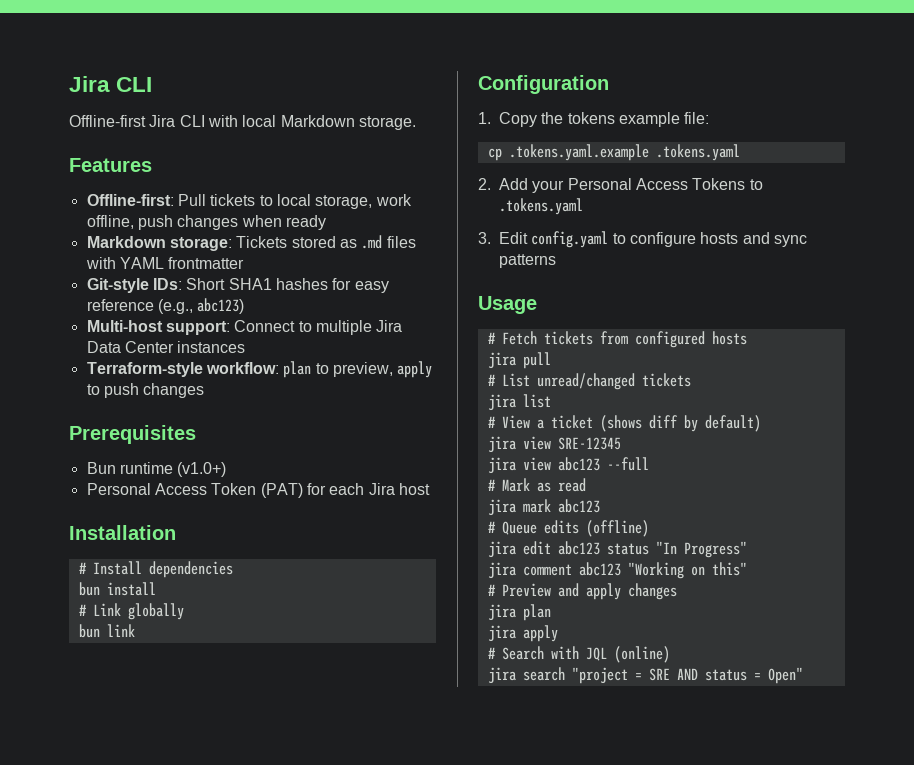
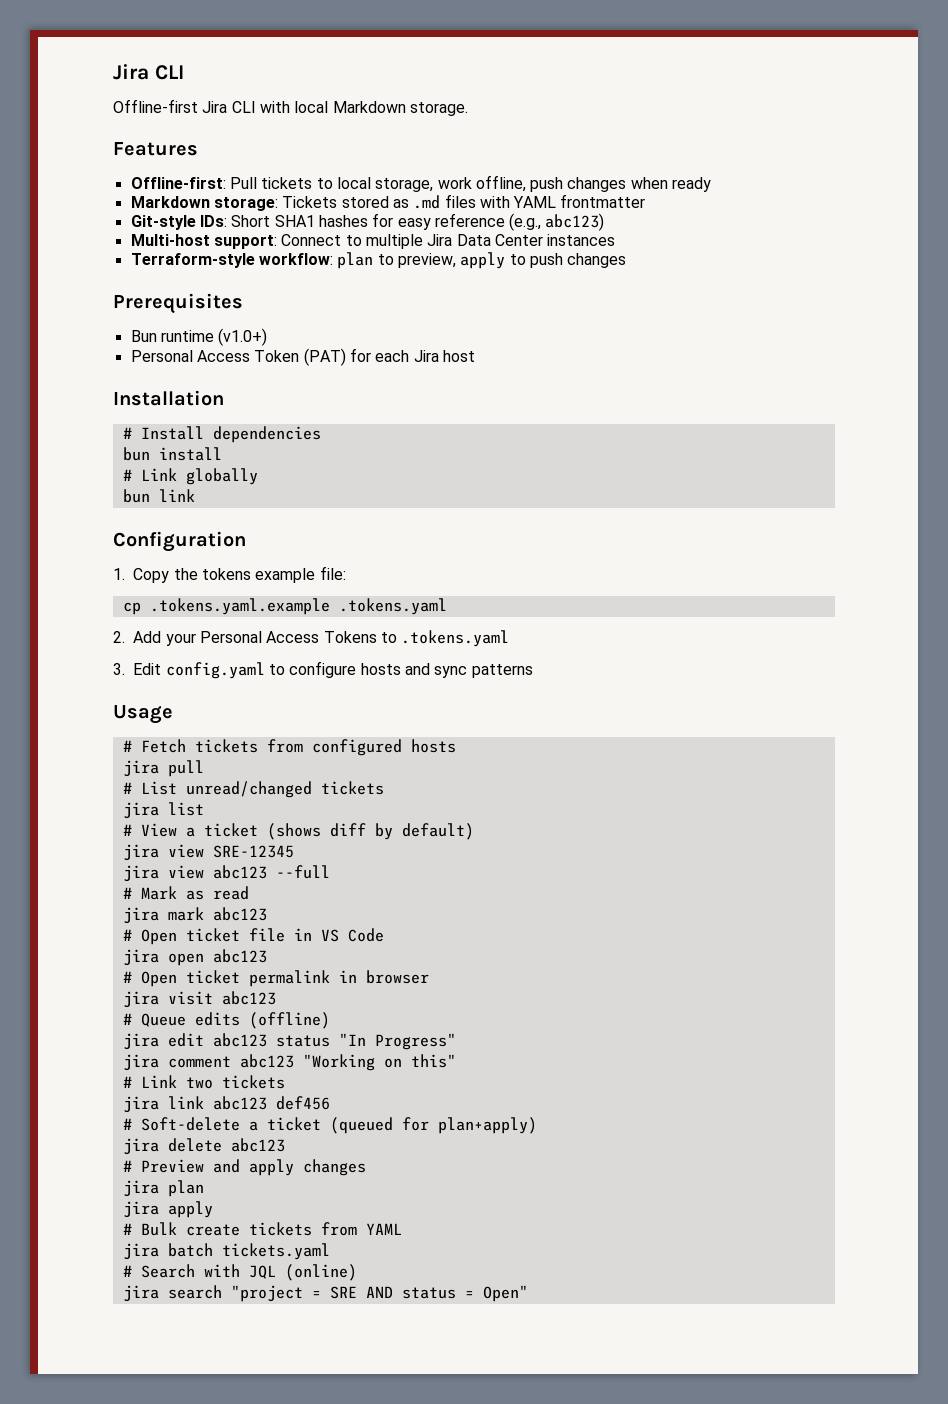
+ # Open ticket file in VS Code
+ jira open abc123
+ # Open ticket permalink in browser
+ jira visit abc123
+ # Link two tickets
+ jira link abc123 def456
+ # Soft-delete a ticket (queued for plan+apply)
+ jira delete abc123
+ # Bulk create tickets from YAML
+ jira batch tickets.yaml

